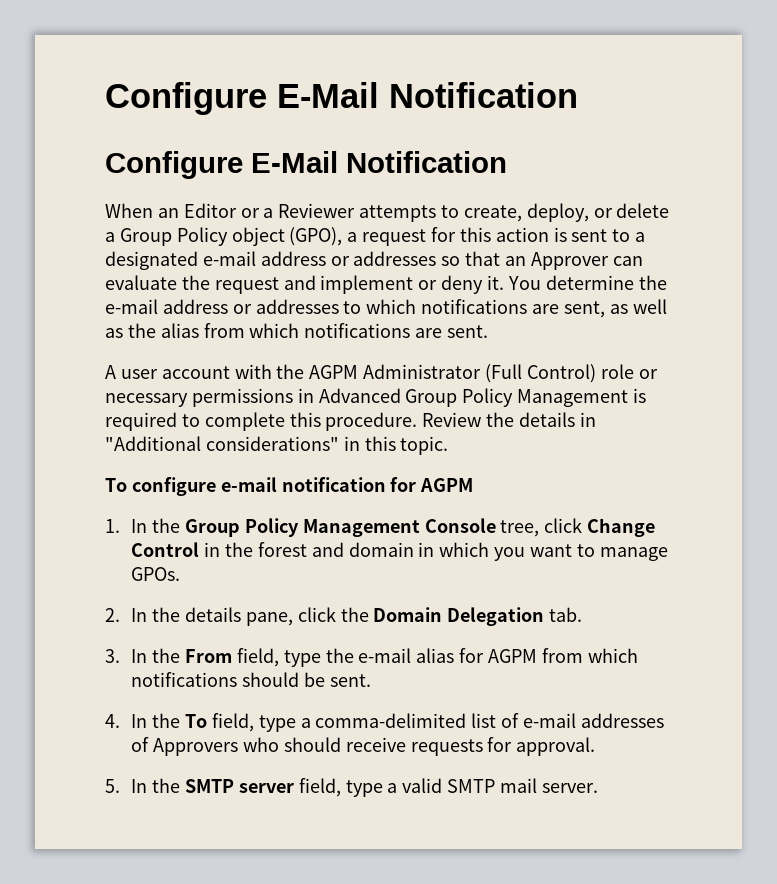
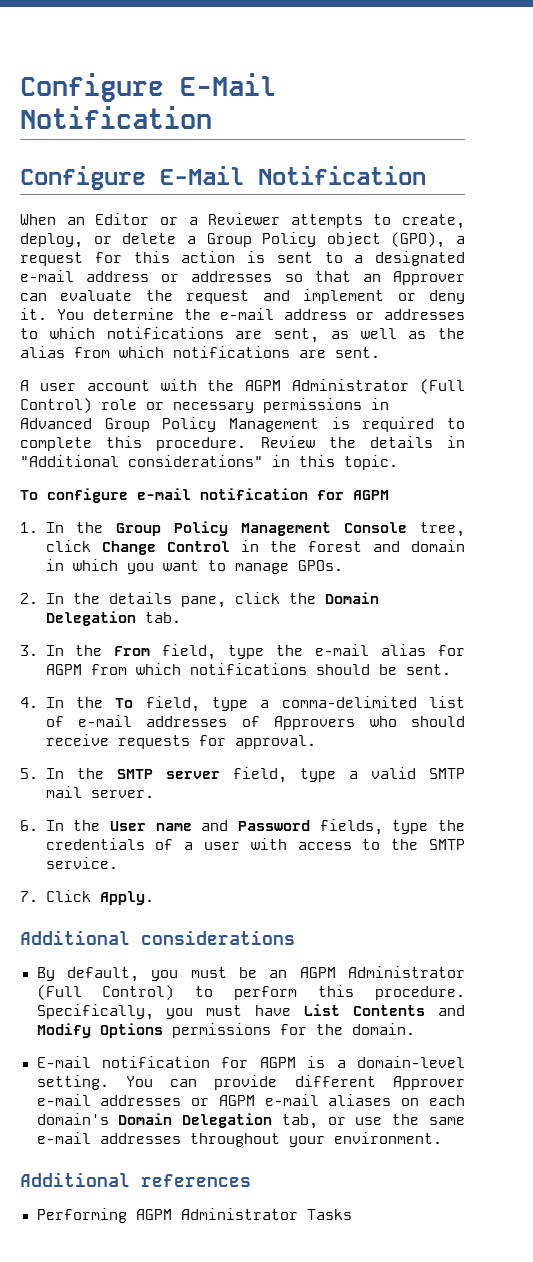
+ 6. In the User name and Password fields, type the credentials of a user with access to the SMTP service.
+ 7. Click Apply.
+ Additional considerations
+ By default, you must be an AGPM Administrator (Full Control) to perform this procedure. Specifically, you must have List Contents and Modify Options permissions for the domain.
+ E-mail notification for AGPM is a domain-level setting. You can provide different Approver e-mail addresses or AGPM e-mail aliases on each domain's Domain Delegation tab, or use the same e-mail addresses throughout your environment.
+ Additional references
+ Performing AGPM Administrator Tasks

